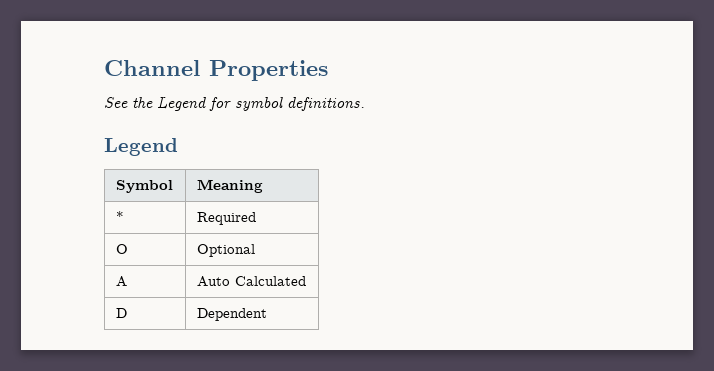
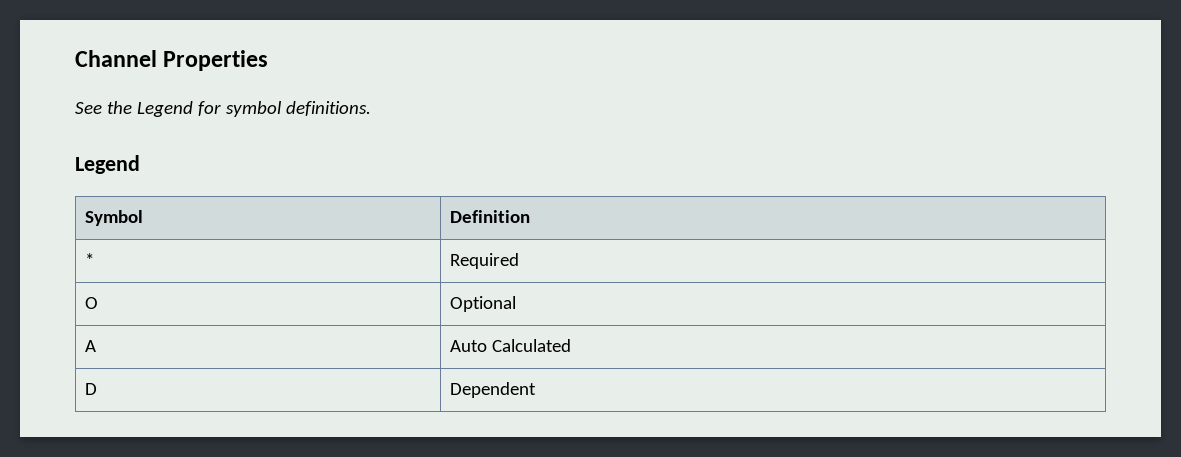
- Symbol | Meaning
+ Symbol | Definition

